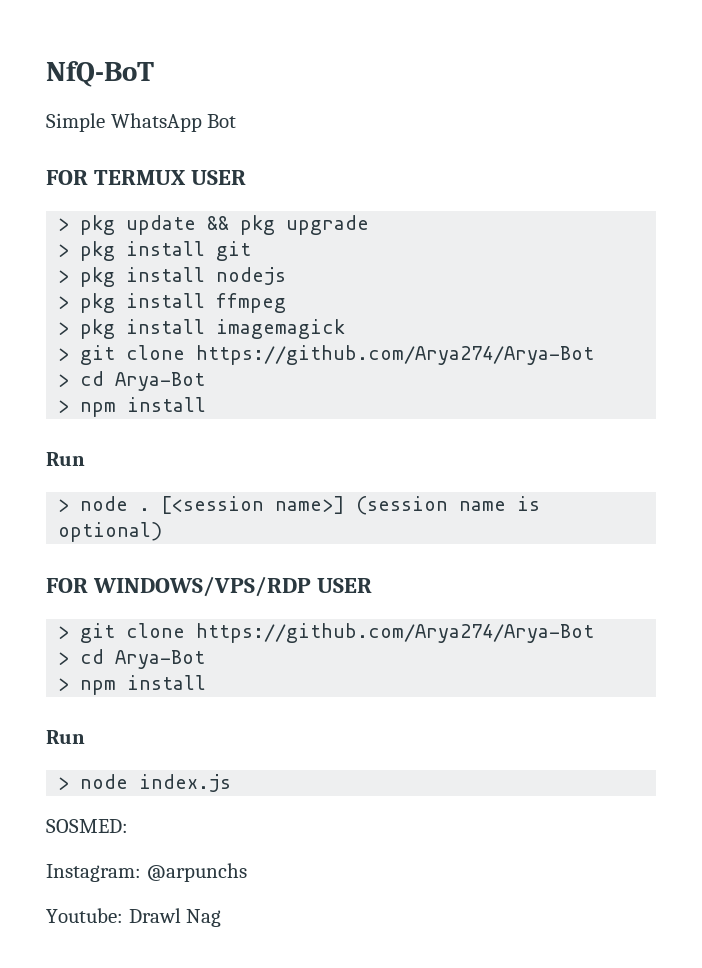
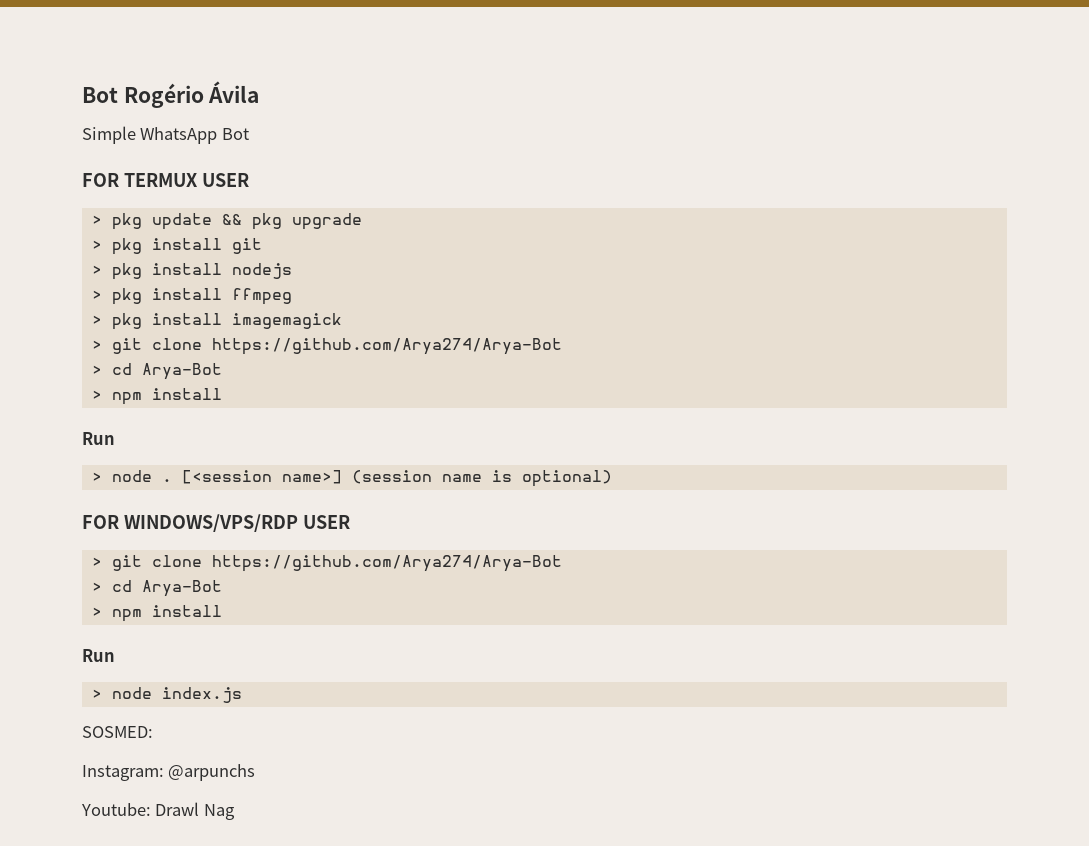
- NfQ-BoT
+ Bot Rogério Ávila

